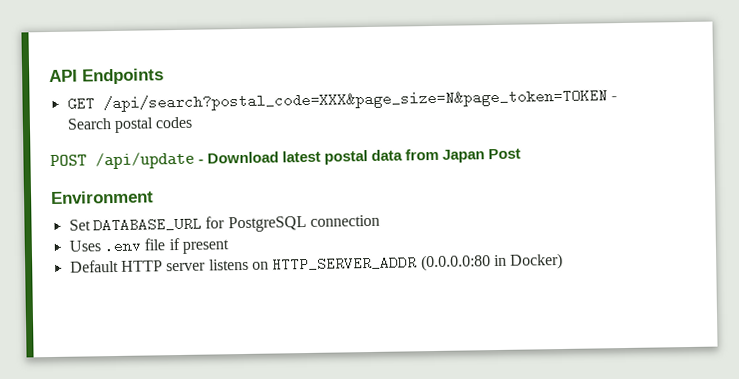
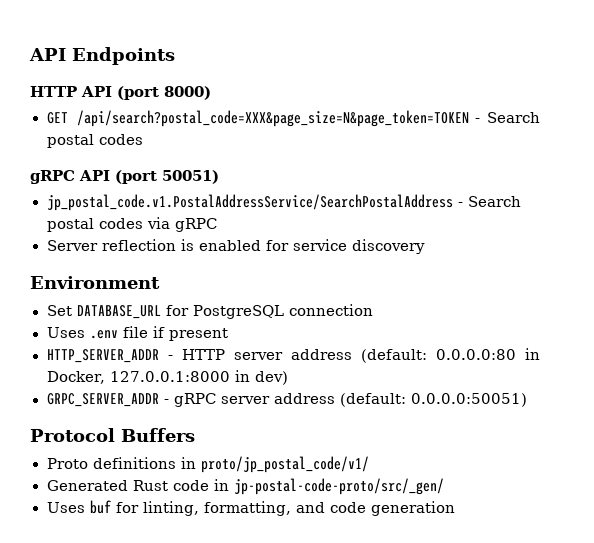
+ HTTP API (port 8000)
- POST /api/update - Download latest postal data from Japan Post
+ gRPC API (port 50051)
+ jp_postal_code.v1.PostalAddressService/SearchPostalAddress - Search postal codes via gRPC
+ Server reflection is enabled for service discovery
- Default HTTP server listens on HTTP_SERVER_ADDR (0.0.0.0:80 in Docker)
+ HTTP_SERVER_ADDR - HTTP server address (default: 0.0.0.0:80 in Docker, 127.0.0.1:8000 in dev)
+ GRPC_SERVER_ADDR - gRPC server address (default: 0.0.0.0:50051)
+ Protocol Buffers
+ Proto definitions in proto/jp_postal_code/v1/
+ Generated Rust code in jp-postal-code-proto/src/_gen/
+ Uses buf for linting, formatting, and code generation

